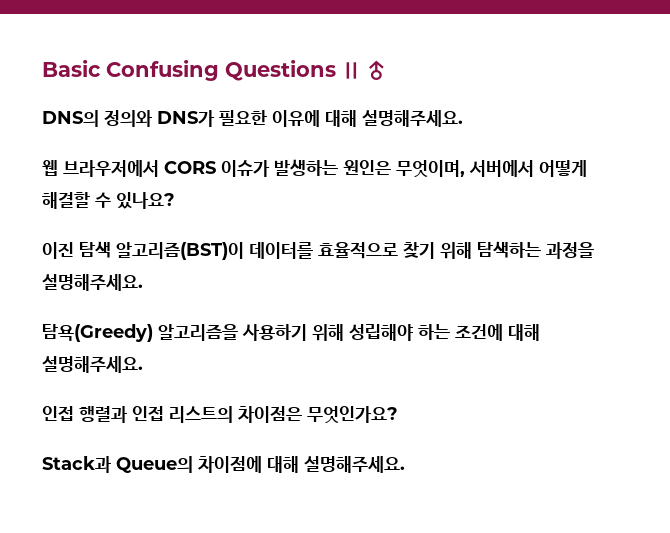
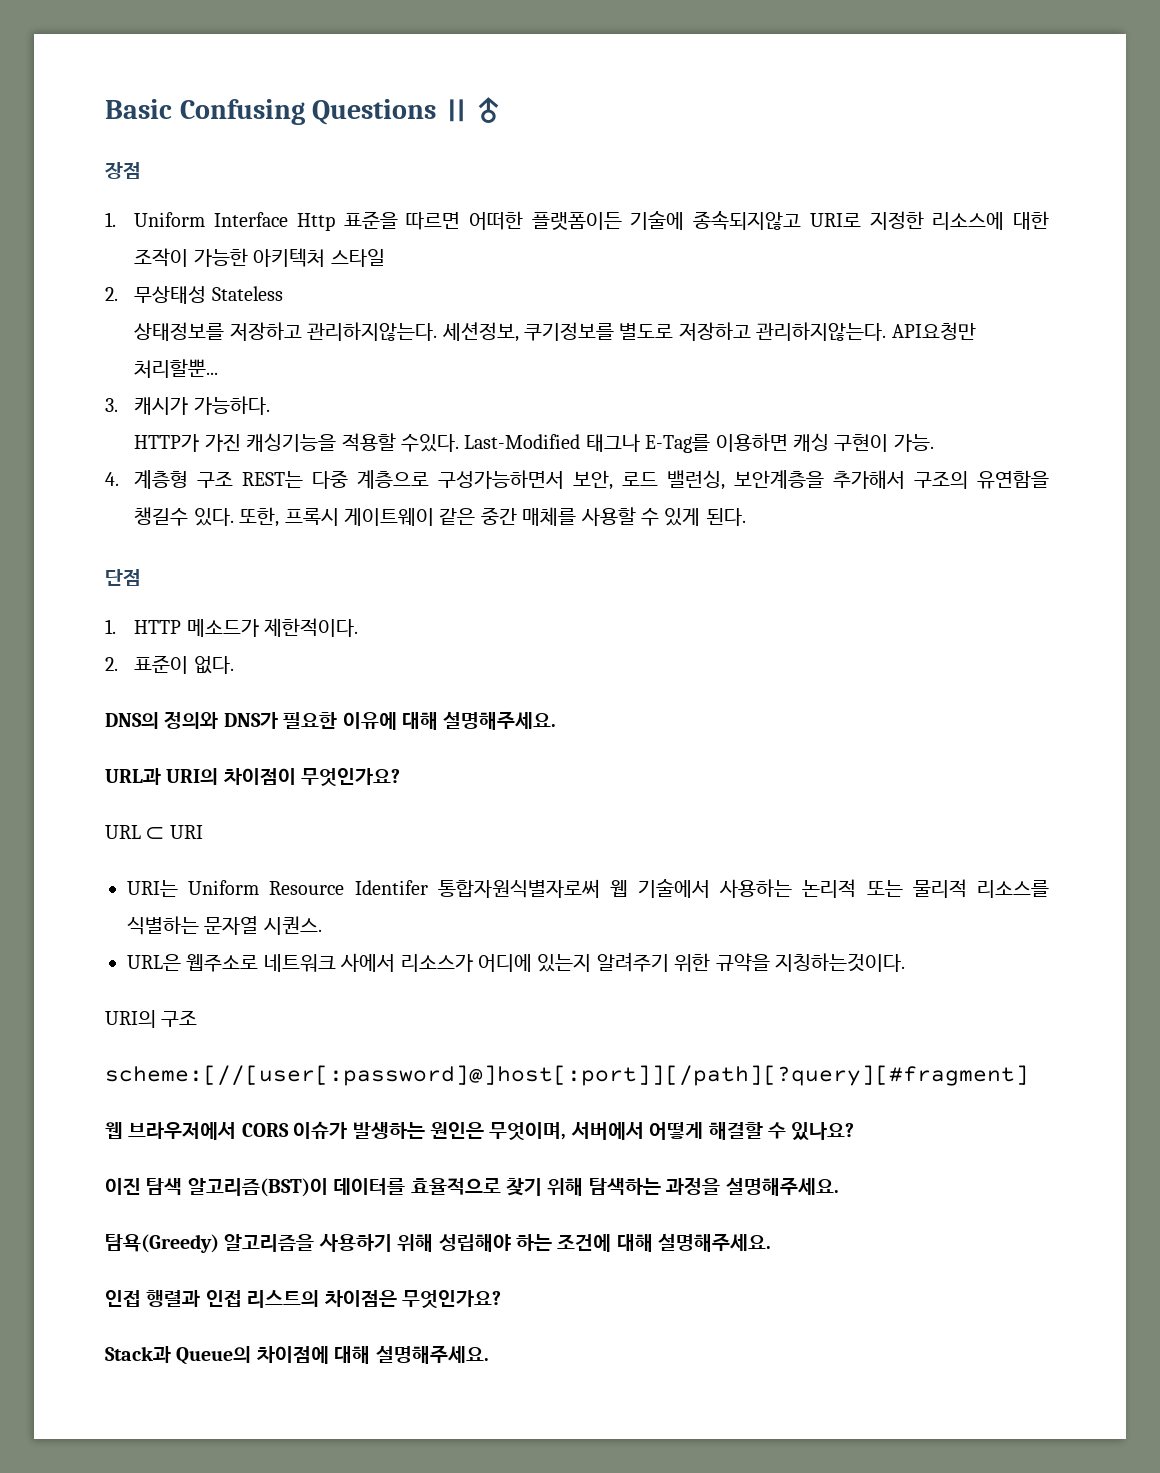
+ 장점
+ 1. Uniform Interface Http 표준을 따르면 어떠한 플랫폼이든 기술에 종속되지않고 URI로 지정한 리소스에 대한 조작이 가능한 아키텍처 스타일
+ 2. 무상태성 Stateless
+ 상태정보를 저장하고 관리하지않는다. 세션정보, 쿠기정보를 별도로 저장하고 관리하지않는다. API요청만 처리할뿐...
+ 3. 캐시가 가능하다.
+ HTTP가 가진 캐싱기능을 적용할 수있다. Last-Modified 태그나 E-Tag를 이용하면 캐싱 구현이 가능.
+ 4. 계층형 구조 REST는 다중 계층으로 구성가능하면서 보안, 로드 밸런싱, 보안계층을 추가해서 구조의 유연함을 챙길수 있다. 또한, 프록시 게이트웨이 같은 중간 매체를 사용할 수 있게 된다.
+ 단점
+ 1. HTTP 메소드가 제한적이다.
+ 2. 표준이 없다.
+ URL과 URI의 차이점이 무엇인가요?
+ URL ⊂ URI
+ URI는 Uniform Resource Identifer 통합자원식별자로써 웹 기술에서 사용하는 논리적 또는 물리적 리소스를 식별하는 문자열 시퀀스.
+ URL은 웹주소로 네트워크 사에서 리소스가 어디에 있는지 알려주기 위한 규약을 지칭하는것이다.
+ URI의 구조
+ scheme:[//[user[:password]@]host[:port]][/path][?query][#fragment]

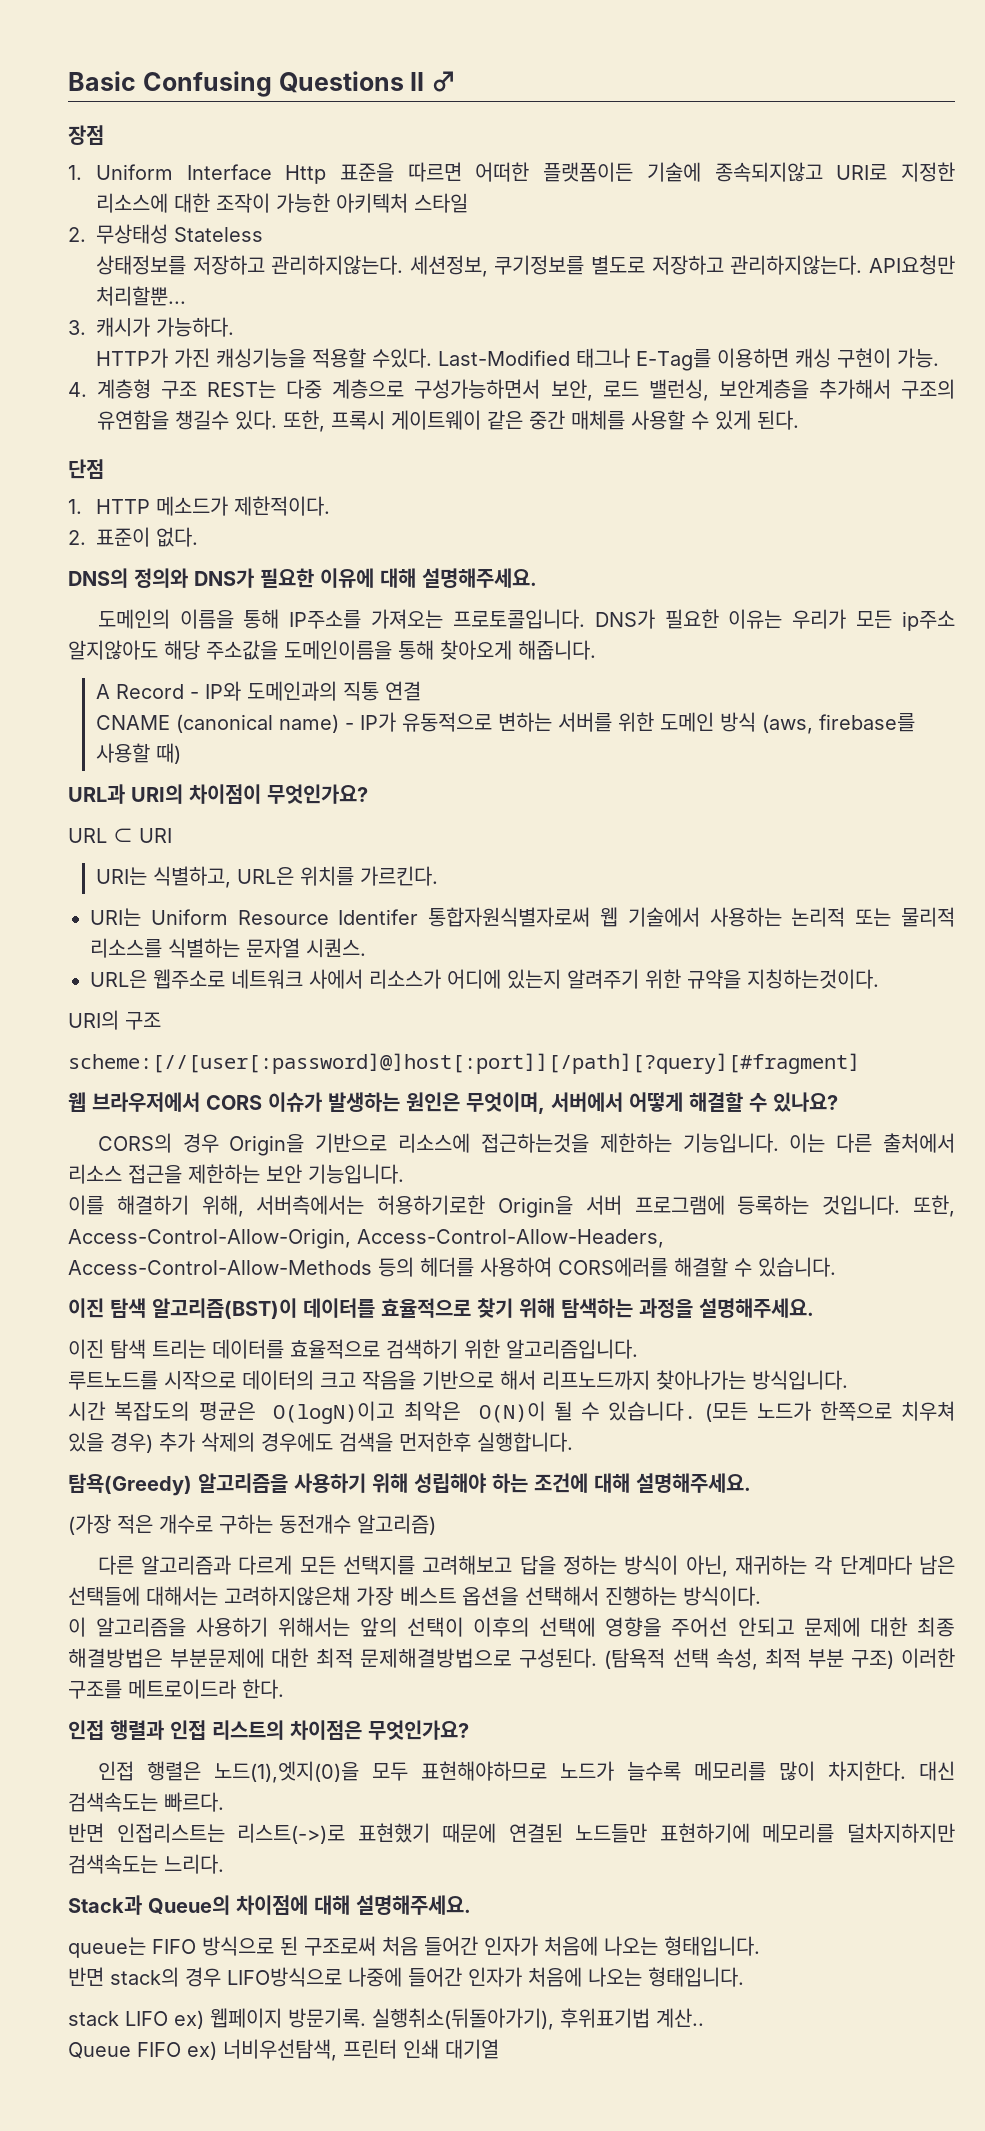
+ 도메인의 이름을 통해 IP주소를 가져오는 프로토콜입니다. DNS가 필요한 이유는 우리가 모든 ip주소 알지않아도 해당 주소값을 도메인이름을 통해 찾아오게 해줍니다.
+ A Record - IP와 도메인과의 직통 연결
+ CNAME (canonical name) - IP가 유동적으로 변하는 서버를 위한 도메인 방식 (aws, firebase를 사용할 때)
+ URI는 식별하고, URL은 위치를 가르킨다.
+ CORS의 경우 Origin을 기반으로 리소스에 접근하는것을 제한하는 기능입니다. 이는 다른 출처에서 리소스 접근을 제한하는 보안 기능입니다.
+ 이를 해결하기 위해, 서버측에서는 허용하기로한 Origin을 서버 프로그램에 등록하는 것입니다. 또한, Access-Control-Allow-Origin, Access-Control-Allow-Headers, Access-Control-Allow-Methods 등의 헤더를 사용하여 CORS에러를 해결할 수 있습니다.
+ 이진 탐색 트리는 데이터를 효율적으로 검색하기 위한 알고리즘입니다.
+ 루트노드를 시작으로 데이터의 크고 작음을 기반으로 해서 리프노드까지 찾아나가는 방식입니다.
+ 시간 복잡도의 평균은 O(logN)이고 최악은 O(N)이 될 수 있습니다. (모든 노드가 한쪽으로 치우쳐 있을 경우) 추가 삭제의 경우에도 검색을 먼저한후 실행합니다.
+ (가장 적은 개수로 구하는 동전개수 알고리즘)
+ 다른 알고리즘과 다르게 모든 선택지를 고려해보고 답을 정하는 방식이 아닌, 재귀하는 각 단계마다 남은 선택들에 대해서는 고려하지않은채 가장 베스트 옵션을 선택해서 진행하는 방식이다.
+ 이 알고리즘을 사용하기 위해서는 앞의 선택이 이후의 선택에 영향을 주어선 안되고 문제에 대한 최종 해결방법은 부분문제에 대한 최적 문제해결방법으로 구성된다. (탐욕적 선택 속성, 최적 부분 구조) 이러한 구조를 메트로이드라 한다.
+ 인접 행렬은 노드(1),엣지(0)을 모두 표현해야하므로 노드가 늘수록 메모리를 많이 차지한다. 대신 검색속도는 빠르다.
+ 반면 인접리스트는 리스트(->)로 표현했기 때문에 연결된 노드들만 표현하기에 메모리를 덜차지하지만 검색속도는 느리다.
+ queue는 FIFO 방식으로 된 구조로써 처음 들어간 인자가 처음에 나오는 형태입니다.
+ 반면 stack의 경우 LIFO방식으로 나중에 들어간 인자가 처음에 나오는 형태입니다.
+ stack LIFO ex) 웹페이지 방문기록. 실행취소(뒤돌아가기), 후위표기법 계산..
+ Queue FIFO ex) 너비우선탐색, 프린터 인쇄 대기열

